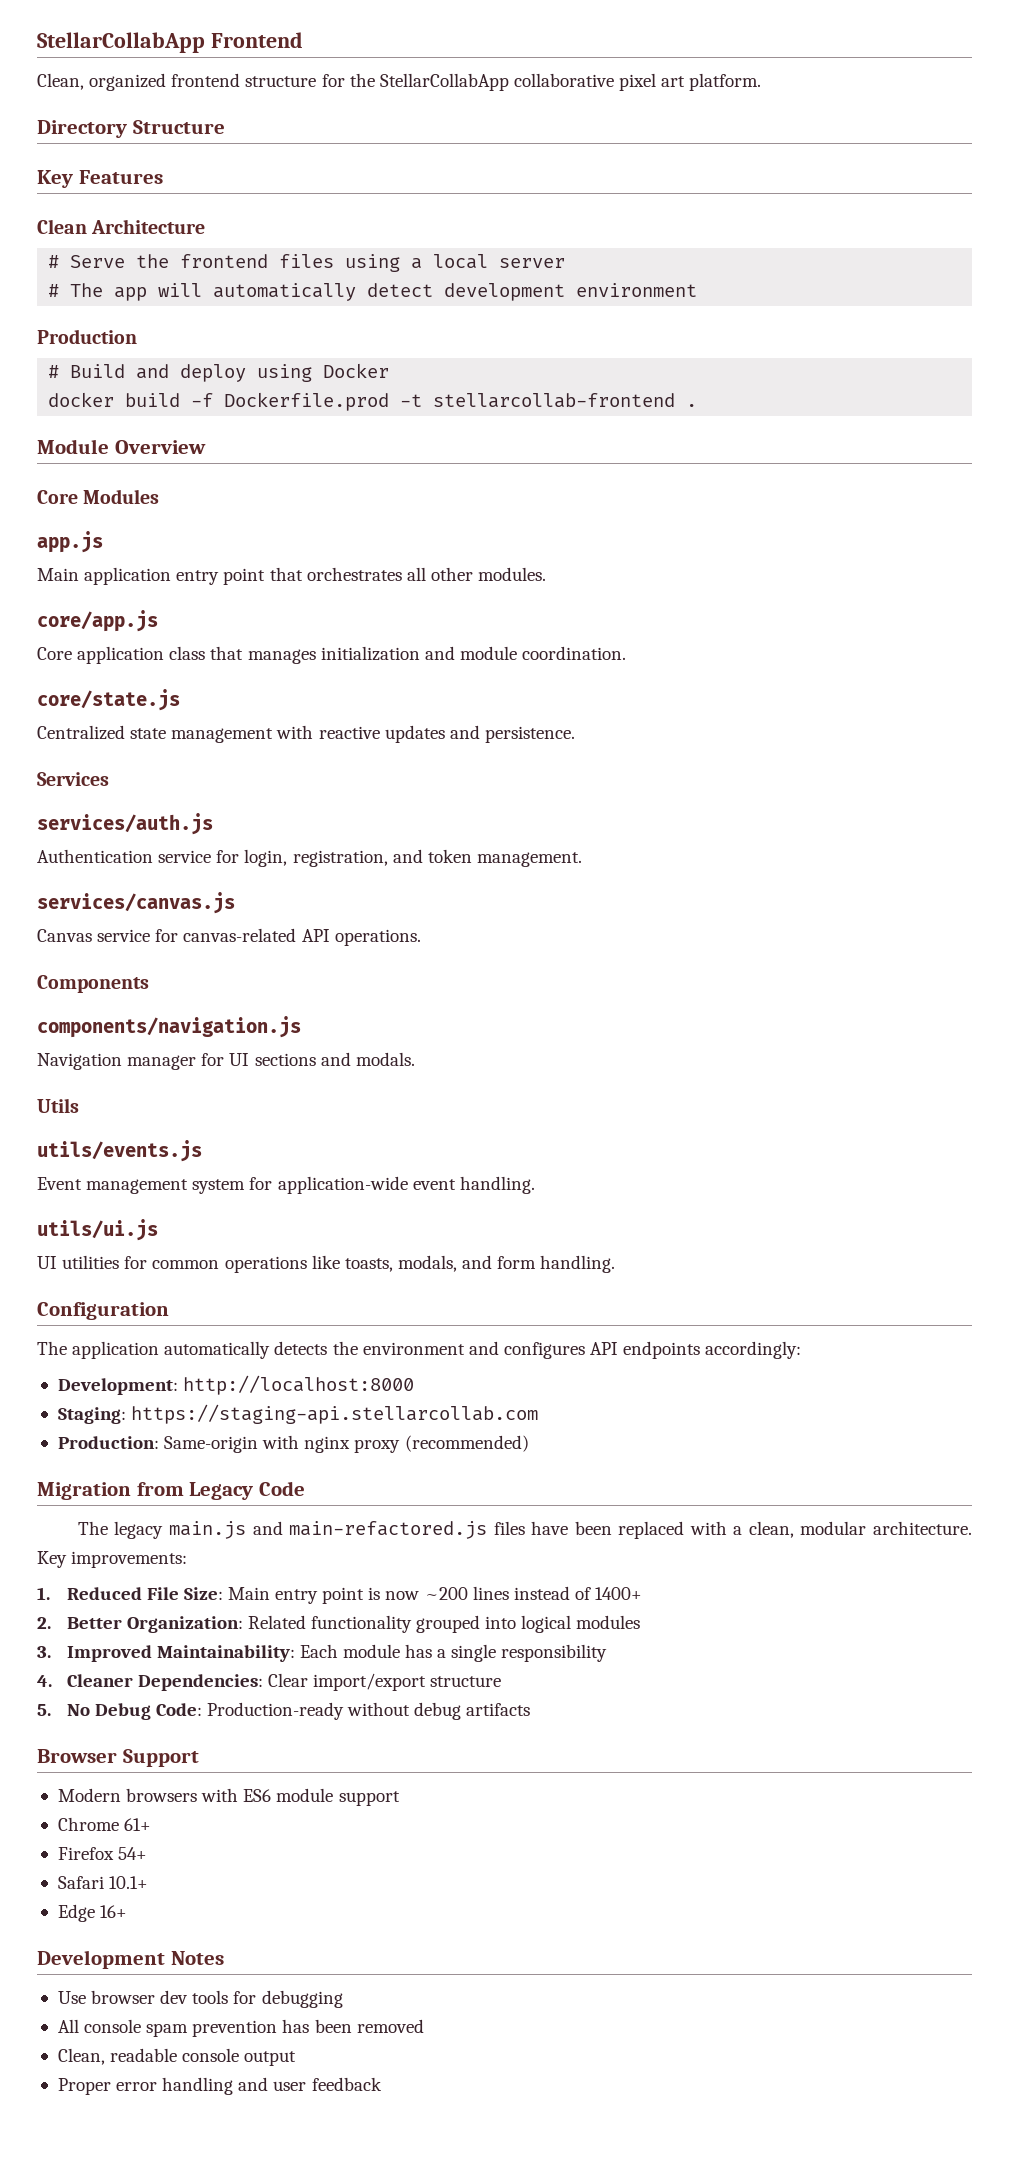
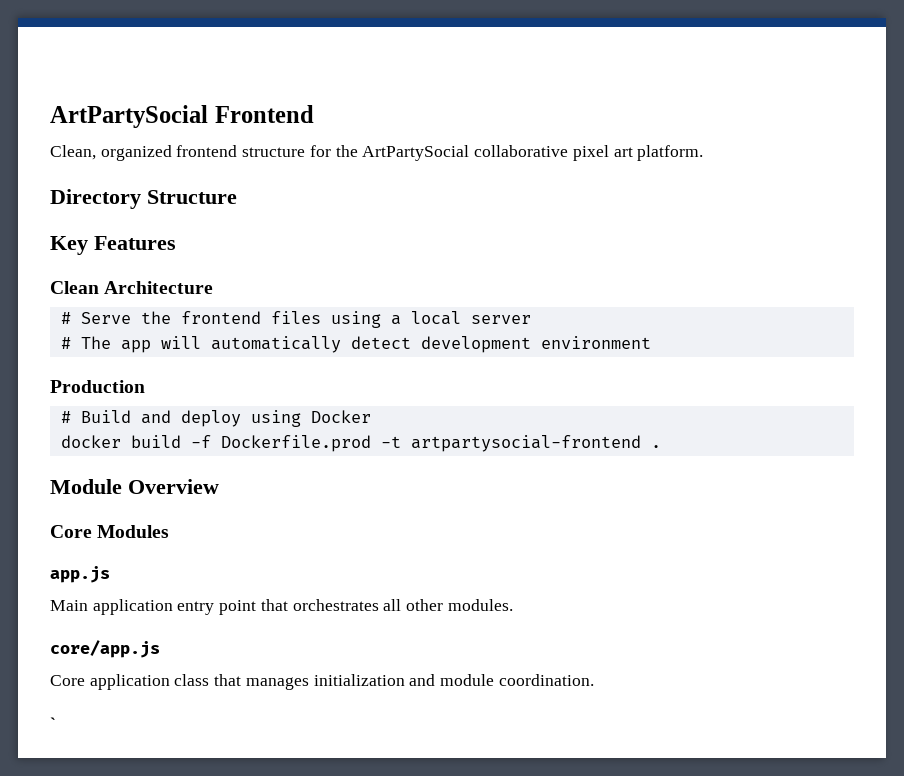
- StellarCollabApp Frontend
+ ArtPartySocial Frontend
- Clean, organized frontend structure for the StellarCollabApp collaborative pixel art platform.
+ Clean, organized frontend structure for the ArtPartySocial collaborative pixel art platform.
- docker build -f Dockerfile.prod -t stellarcollab-frontend .
+ docker build -f Dockerfile.prod -t artpartysocial-frontend .
- core/state.js
- Centralized state management with reactive updates and persistence.
- Services
- services/auth.js
- Authentication service for login, registration, and token management.
- services/canvas.js
- Canvas service for canvas-related API operations.
- Components
- components/navigation.js
- Navigation manager for UI sections and modals.
- Utils
- utils/events.js
- Event management system for application-wide event handling.
- utils/ui.js
- UI utilities for common operations like toasts, modals, and form handling.
- Configuration
- The application automatically detects the environment and configures API endpoints accordingly:
- Development: http://localhost:8000
- Staging: https://staging-api.stellarcollab.com
- Production: Same-origin with nginx proxy (recommended)
- Migration from Legacy Code
- The legacy main.js and main-refactored.js files have been replaced with a clean, modular architecture. Key improvements:
- 1. Reduced File Size: Main entry point is now ~200 lines instead of 1400+
- 2. Better Organization: Related functionality grouped into logical modules
- 3. Improved Maintainability: Each module has a single responsibility
- 4. Cleaner Dependencies: Clear import/export structure
- 5. No Debug Code: Production-ready without debug artifacts
- Browser Support
- Modern browsers with ES6 module support
- Chrome 61+
- Firefox 54+
- Safari 10.1+
- Edge 16+
- Development Notes
- Use browser dev tools for debugging
- All console spam prevention has been removed
- Clean, readable console output
- Proper error handling and user feedback
+ `

